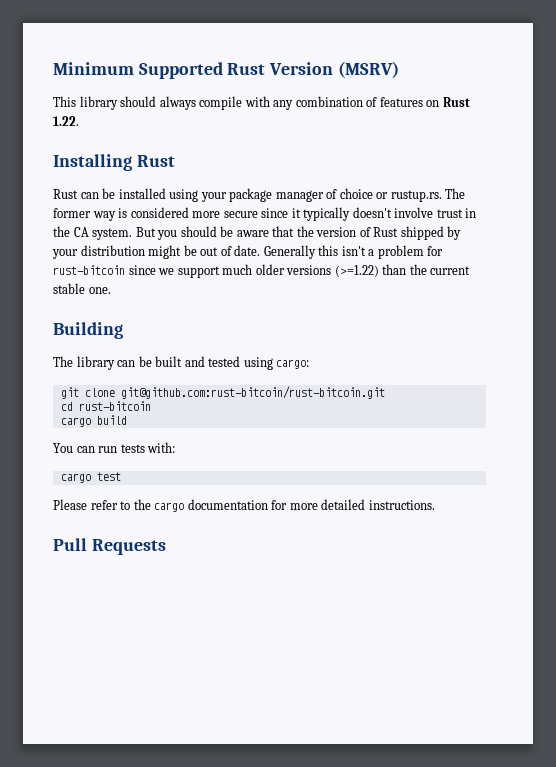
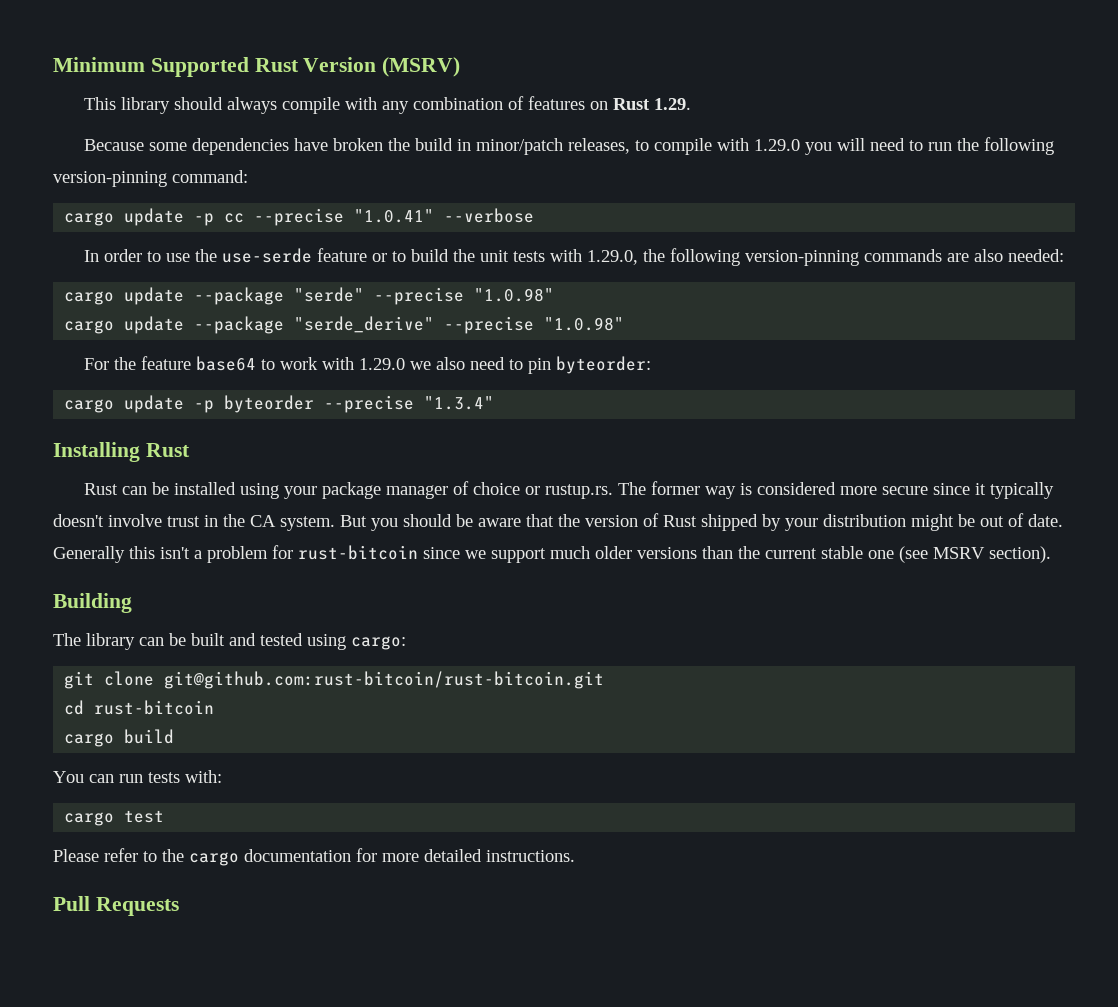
- This library should always compile with any combination of features on Rust 1.22.
+ This library should always compile with any combination of features on Rust 1.29.
+ Because some dependencies have broken the build in minor/patch releases, to compile with 1.29.0 you will need to run the following version-pinning command:
+ cargo update -p cc --precise "1.0.41" --verbose
+ In order to use the use-serde feature or to build the unit tests with 1.29.0, the following version-pinning commands are also needed:
+ cargo update --package "serde" --precise "1.0.98"
+ cargo update --package "serde_derive" --precise "1.0.98"
+ For the feature base64 to work with 1.29.0 we also need to pin byteorder:
+ cargo update -p byteorder --precise "1.3.4"
- Generally this isn't a problem for rust-bitcoin since we support much older versions (>=1.22) than the current stable one.
+ Generally this isn't a problem for rust-bitcoin since we support much older versions than the current stable one (see MSRV section).

